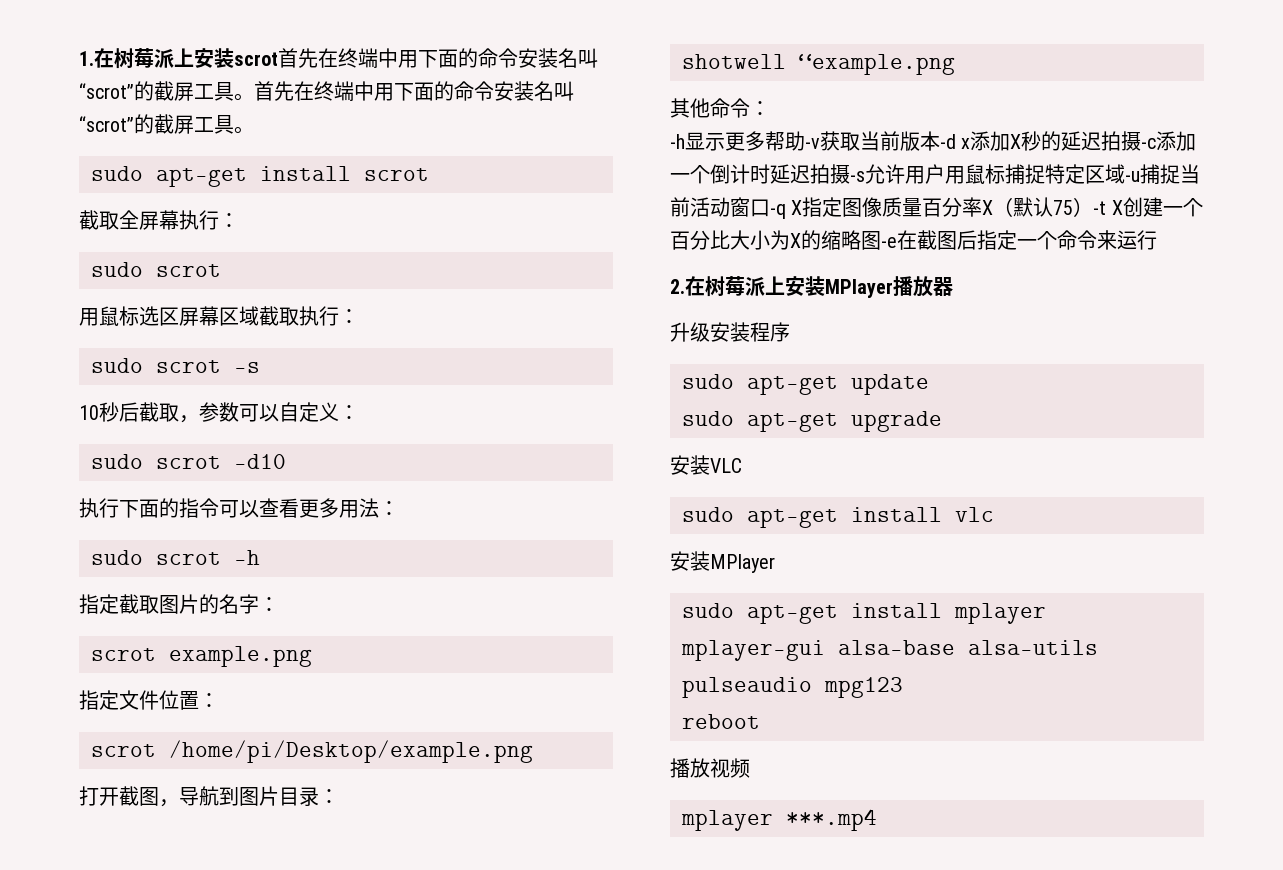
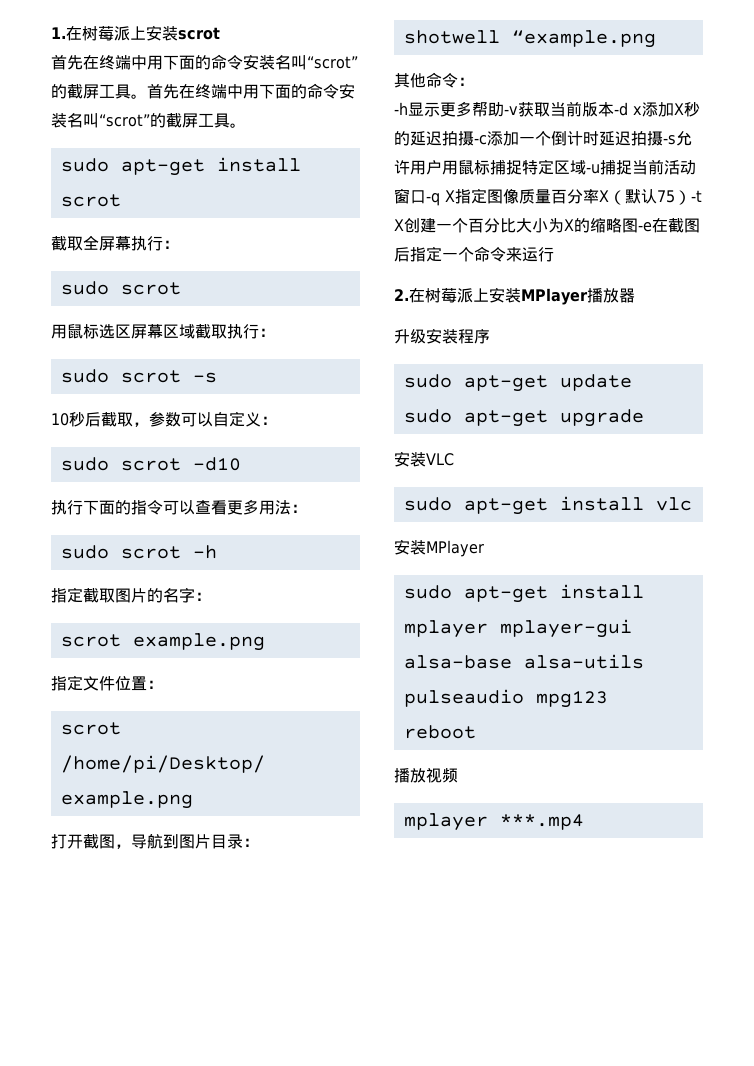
- 1.在树莓派上安装scrot首先在终端中用下面的命令安装名叫“scrot”的截屏工具。
+ 1.在树莓派上安装scrot
+ 首先在终端中用下面的命令安装名叫“scrot”的截屏工具。

